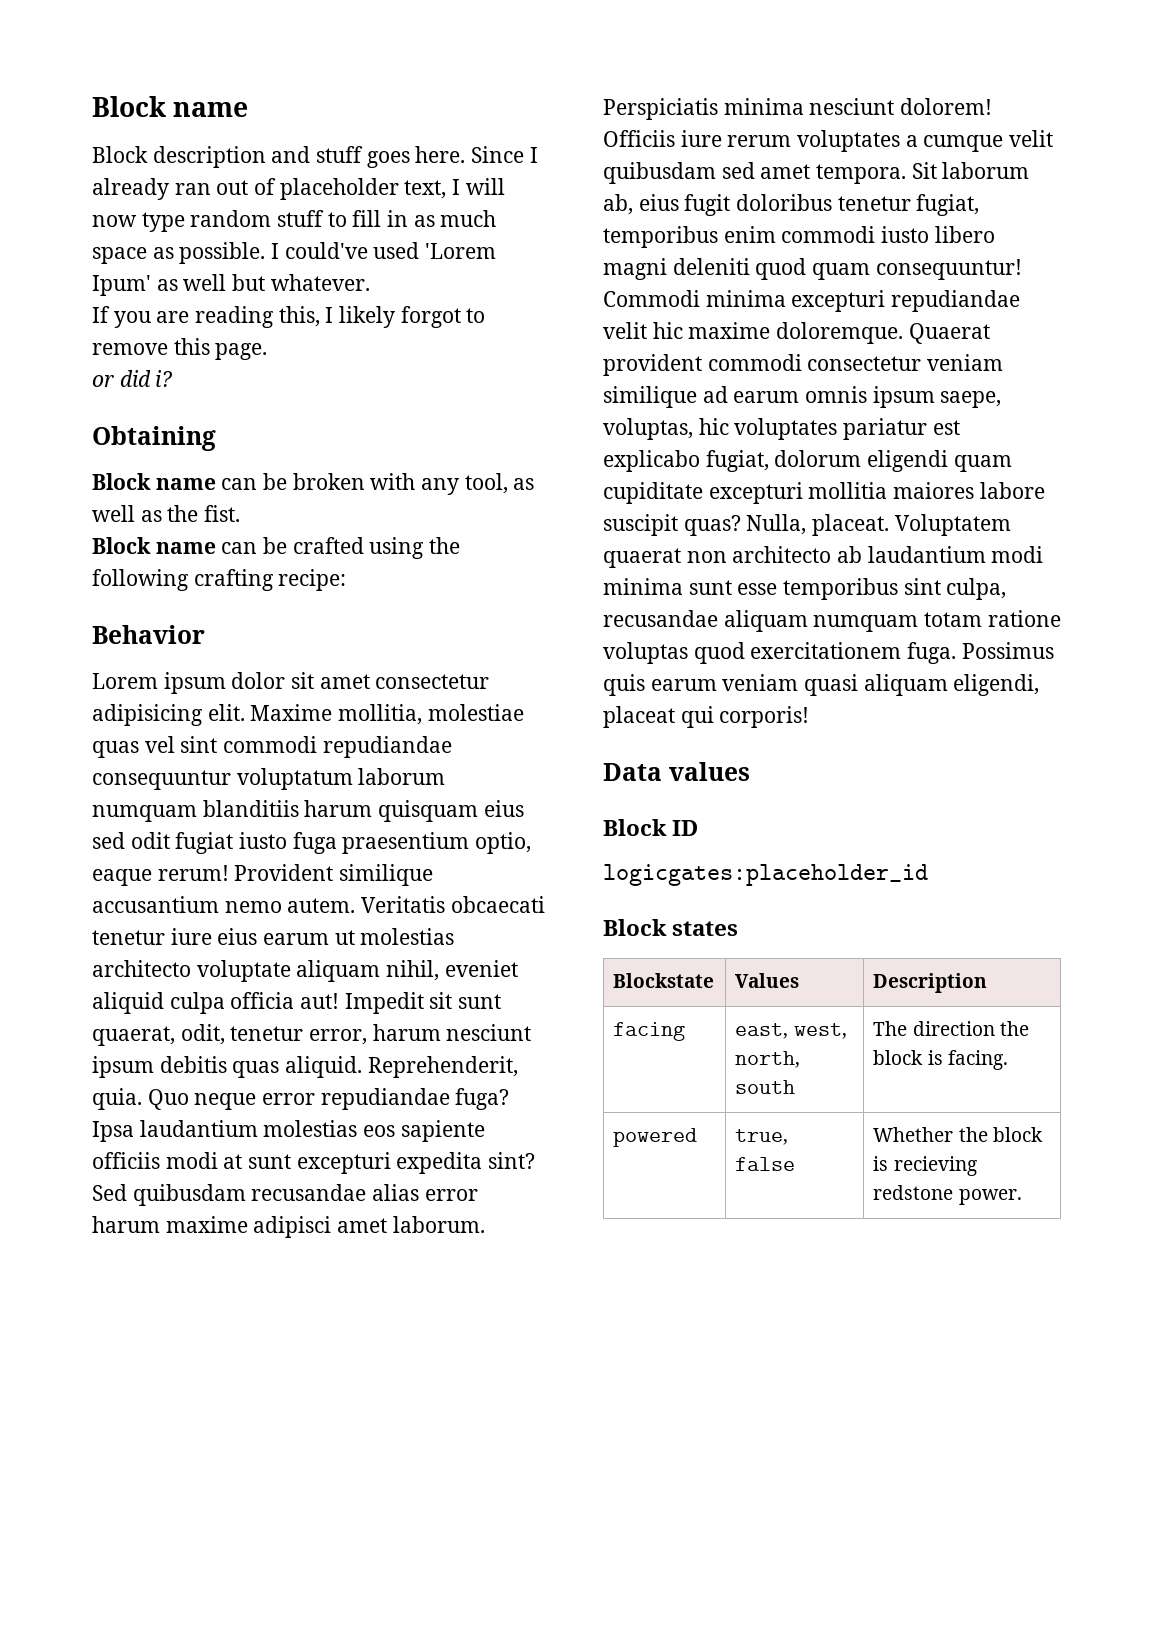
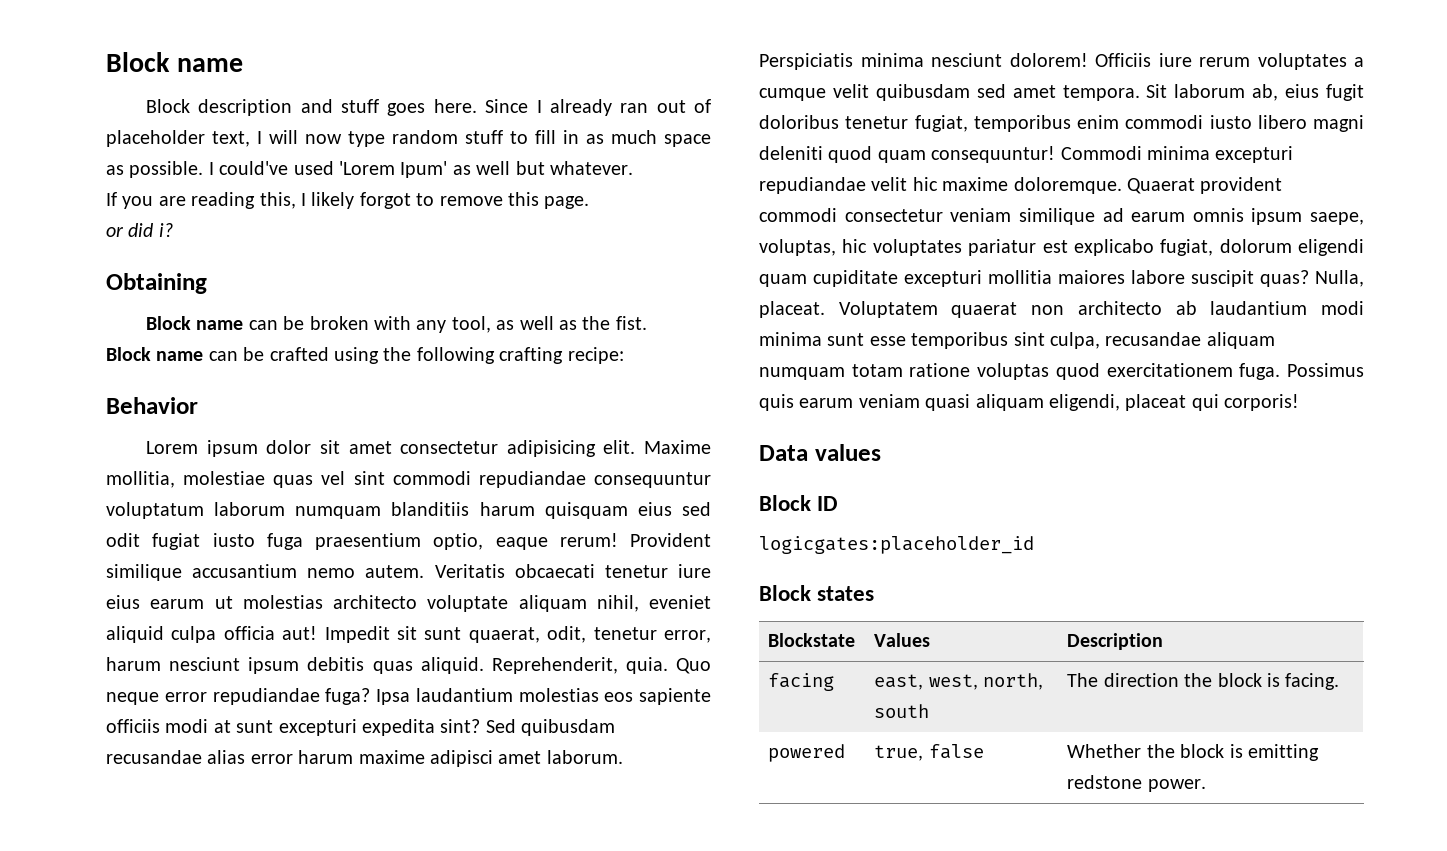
- powered | true, false | Whether the block is recieving redstone power.
+ powered | true, false | Whether the block is emitting redstone power.

